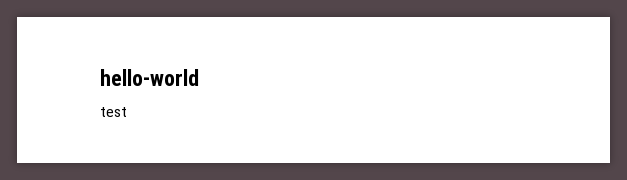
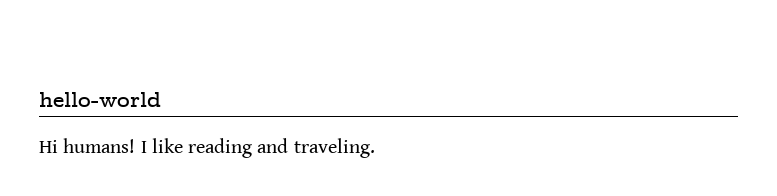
- test
+ Hi humans! I like reading and traveling.

